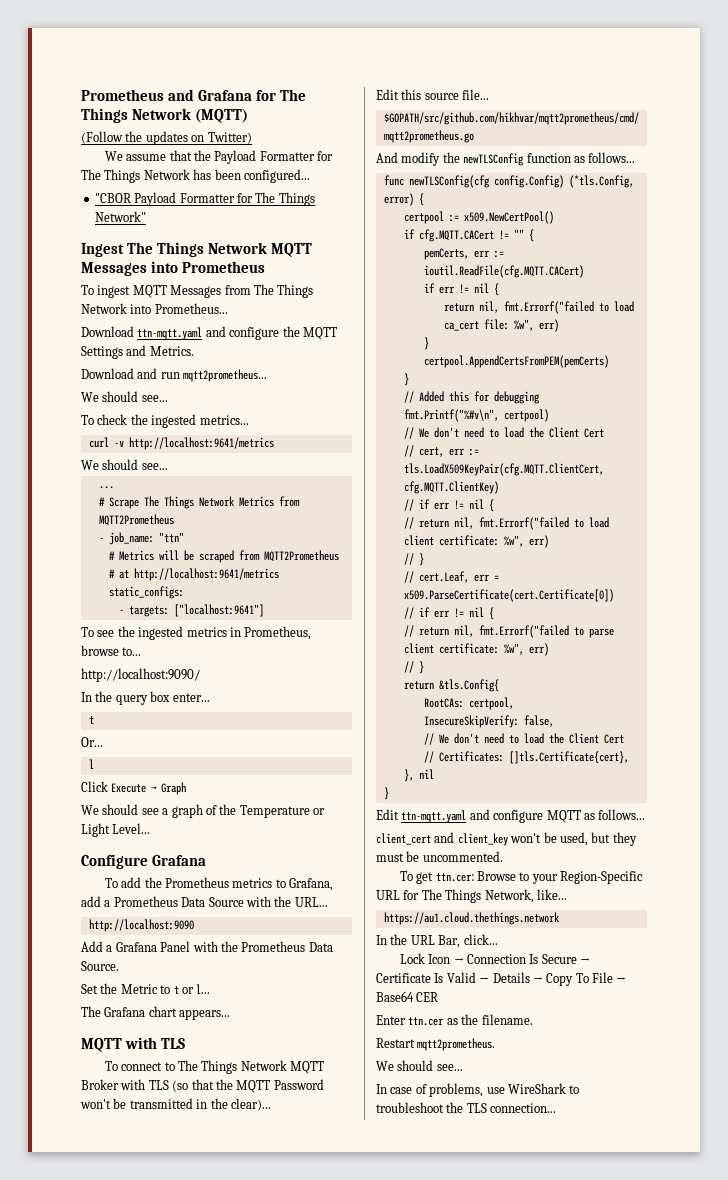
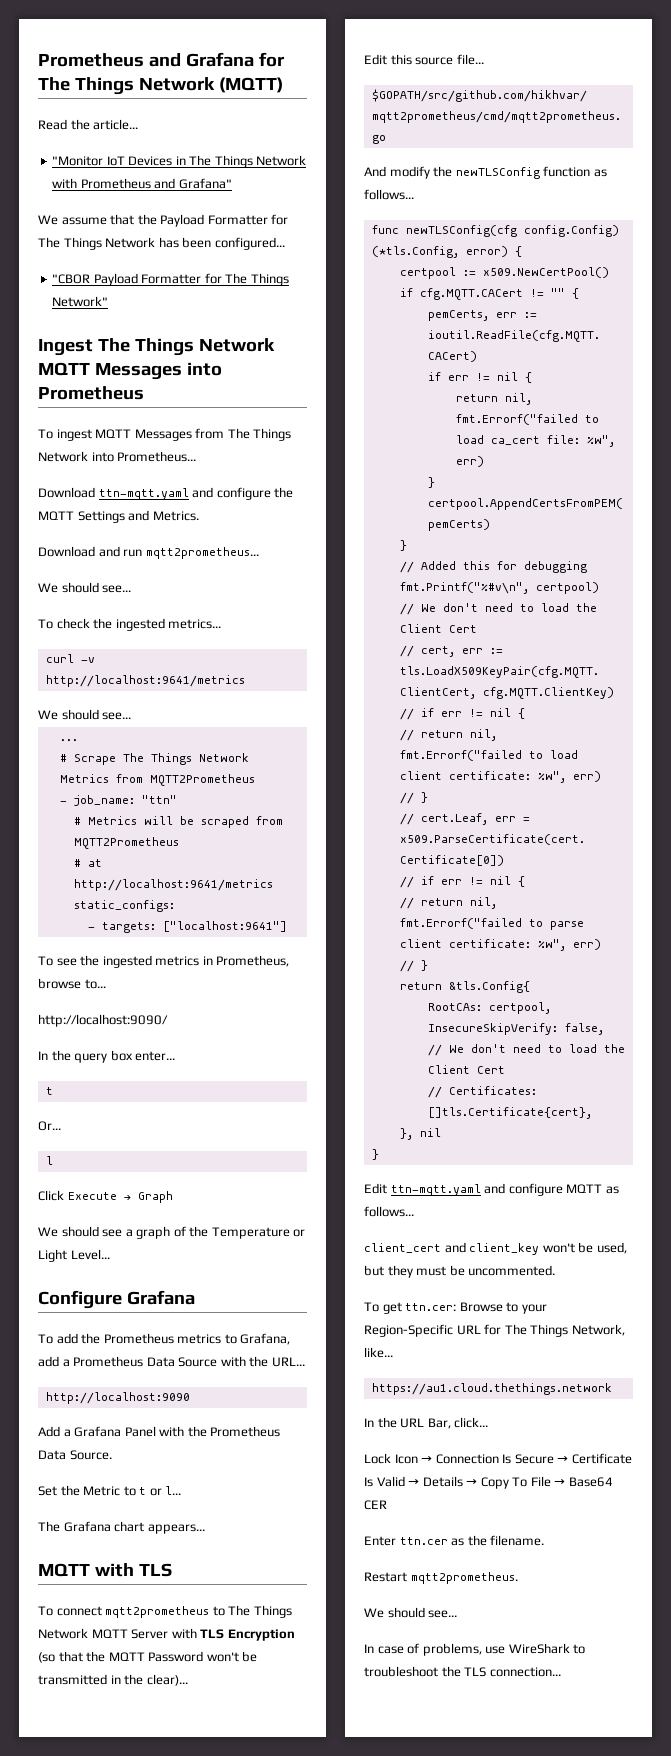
- (Follow the updates on Twitter)
+ Read the article...
+ "Monitor IoT Devices in The Things Network with Prometheus and Grafana"
- To connect to The Things Network MQTT Broker with TLS (so that the MQTT Password won't be transmitted in the clear)...
+ To connect mqtt2prometheus to The Things Network MQTT Server with TLS Encryption (so that the MQTT Password won't be transmitted in the clear)...

